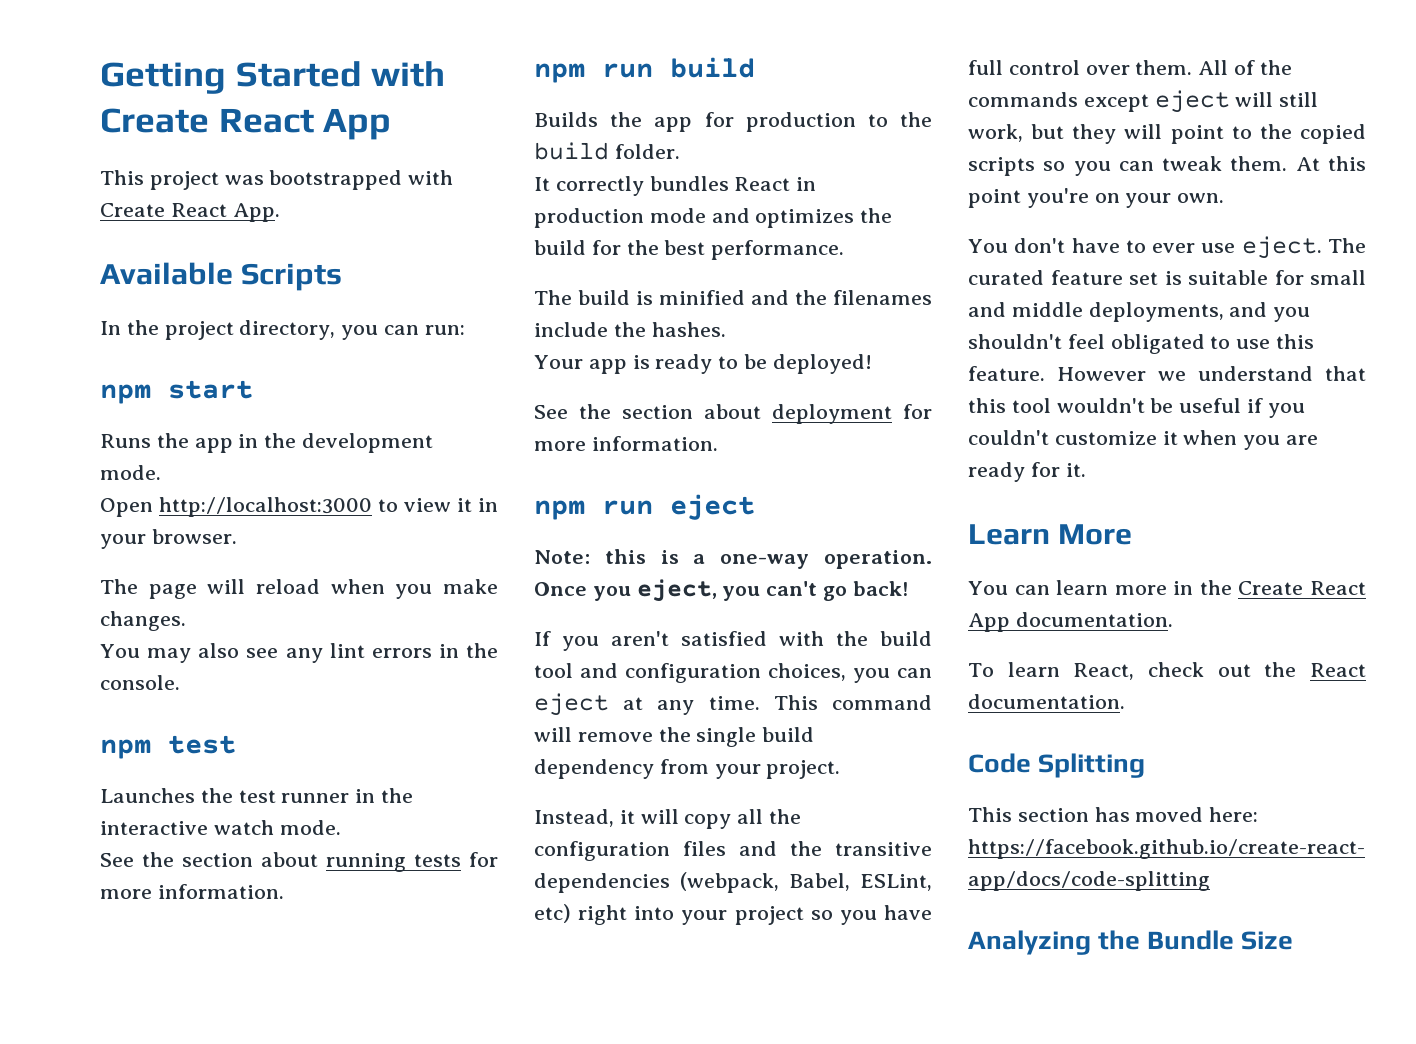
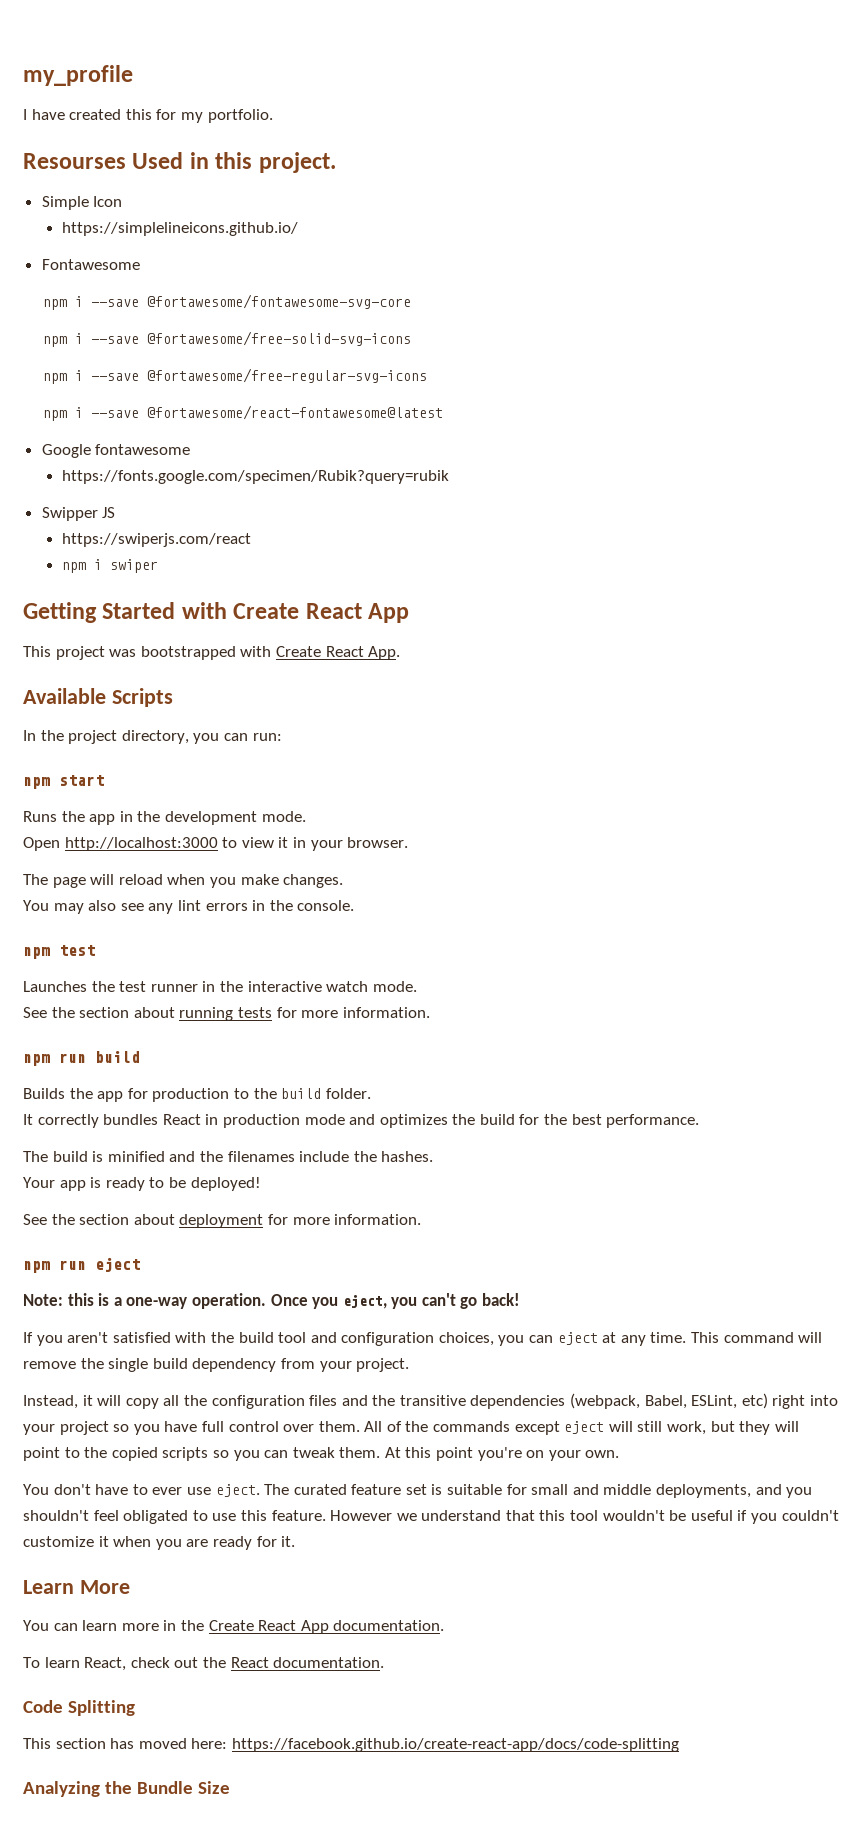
+ my_profile
+ I have created this for my portfolio.
+ Resourses Used in this project.
+ Simple Icon
+ https://simplelineicons.github.io/
+ Fontawesome
+ npm i --save @fortawesome/fontawesome-svg-core
+ npm i --save @fortawesome/free-solid-svg-icons
+ npm i --save @fortawesome/free-regular-svg-icons
+ npm i --save @fortawesome/react-fontawesome@latest
+ Google fontawesome
+ https://fonts.google.com/specimen/Rubik?query=rubik
+ Swipper JS
+ https://swiperjs.com/react
+ npm i swiper

